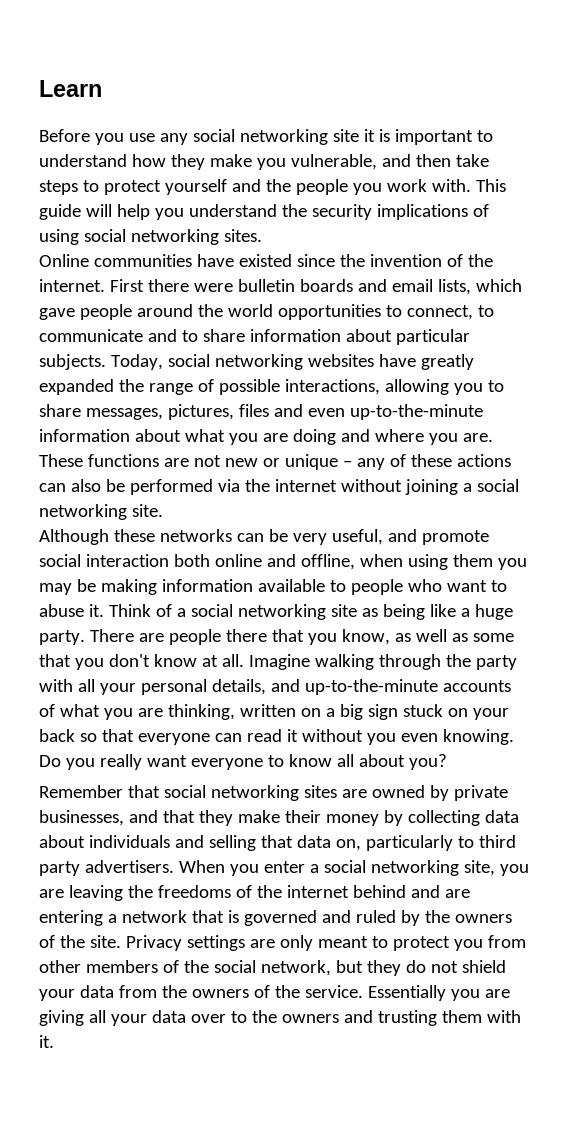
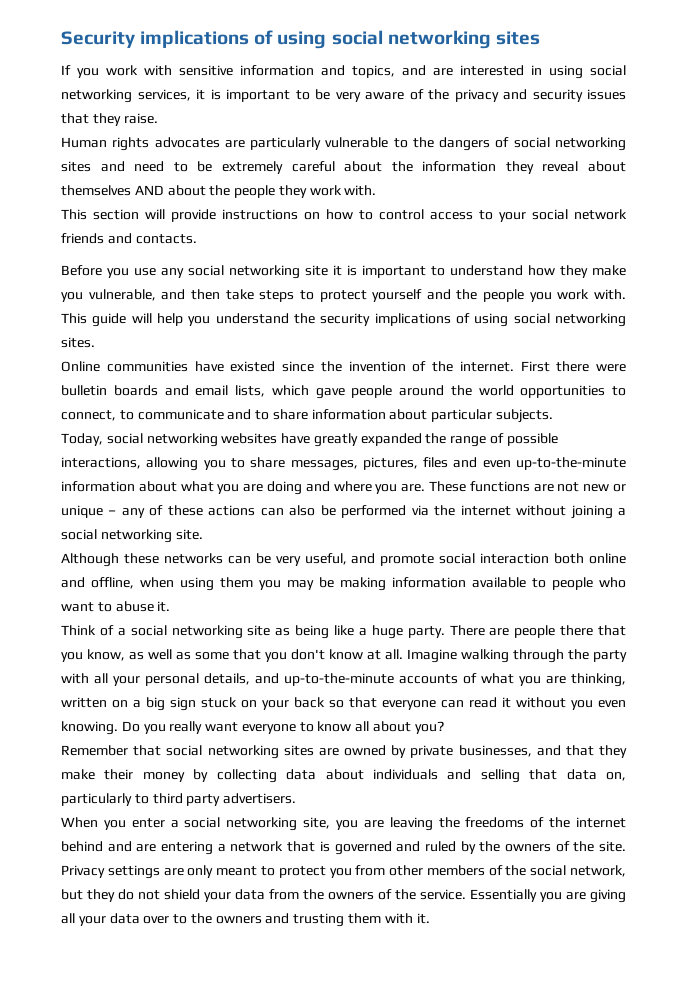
- Learn
+ Security implications of using social networking sites
+ If you work with sensitive information and topics, and are interested in using social networking services, it is important to be very aware of the privacy and security issues that they raise.
+ Human rights advocates are particularly vulnerable to the dangers of social networking sites and need to be extremely careful about the information they reveal about themselves AND about the people they work with.
+ This section will provide instructions on how to control access to your social network friends and contacts.
- First there were bulletin boards and email lists, which gave people around the world opportunities to connect, to communicate and to share information about particular subjects. Today, social networking websites have greatly expanded the range of possible interactions, allowing you to share messages, pictures, files and even up-to-the-minute information about what you are doing and where you are.
+ First there were bulletin boards and email lists, which gave people around the world opportunities to connect, to communicate and to share information about particular subjects.
+ Today, social networking websites have greatly expanded the range of possible interactions, allowing you to share messages, pictures, files and even up-to-the-minute information about what you are doing and where you are.
- Although these networks can be very useful, and promote social interaction both online and offline, when using them you may be making information available to people who want to abuse it. Think of a social networking site as being like a huge party.
+ Although these networks can be very useful, and promote social interaction both online and offline, when using them you may be making information available to people who want to abuse it.
+ Think of a social networking site as being like a huge party.
- Remember that social networking sites are owned by private businesses, and that they make their money by collecting data about individuals and selling that data on, particularly to third party advertisers. When you enter a social networking site, you are leaving the freedoms of the internet behind and are entering a network that is governed and ruled by the owners of the site.
+ Remember that social networking sites are owned by private businesses, and that they make their money by collecting data about individuals and selling that data on, particularly to third party advertisers.
+ When you enter a social networking site, you are leaving the freedoms of the internet behind and are entering a network that is governed and ruled by the owners of the site.

